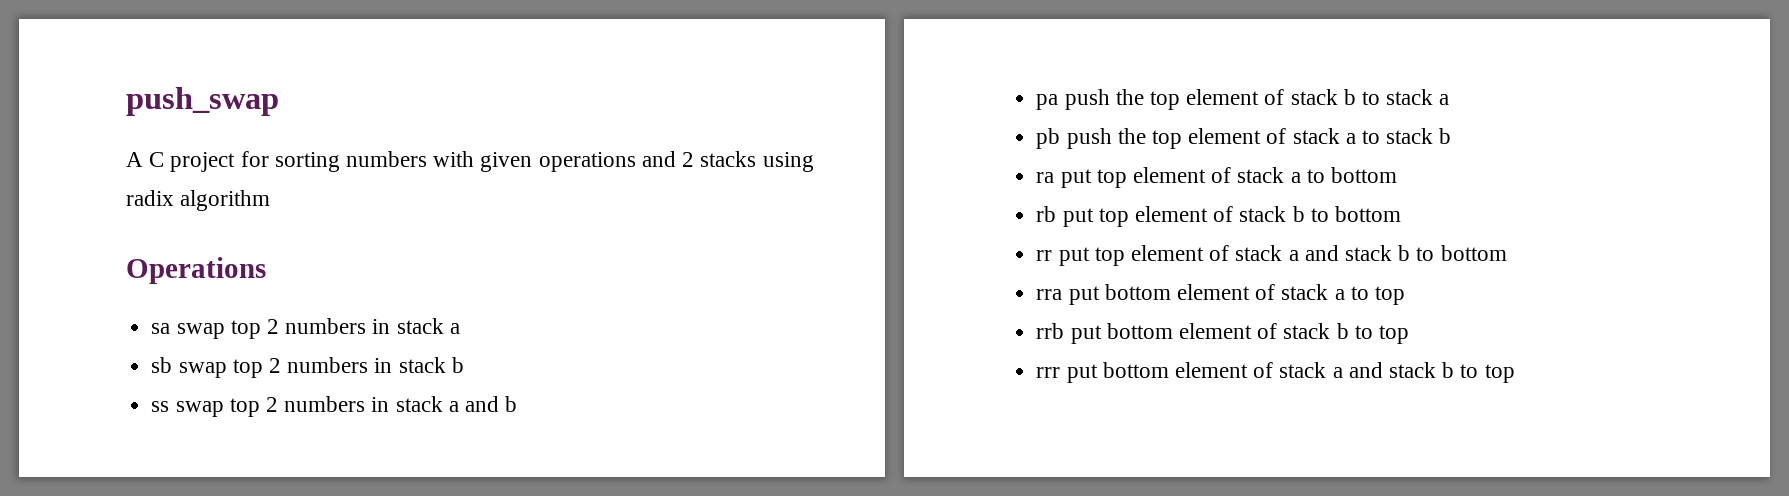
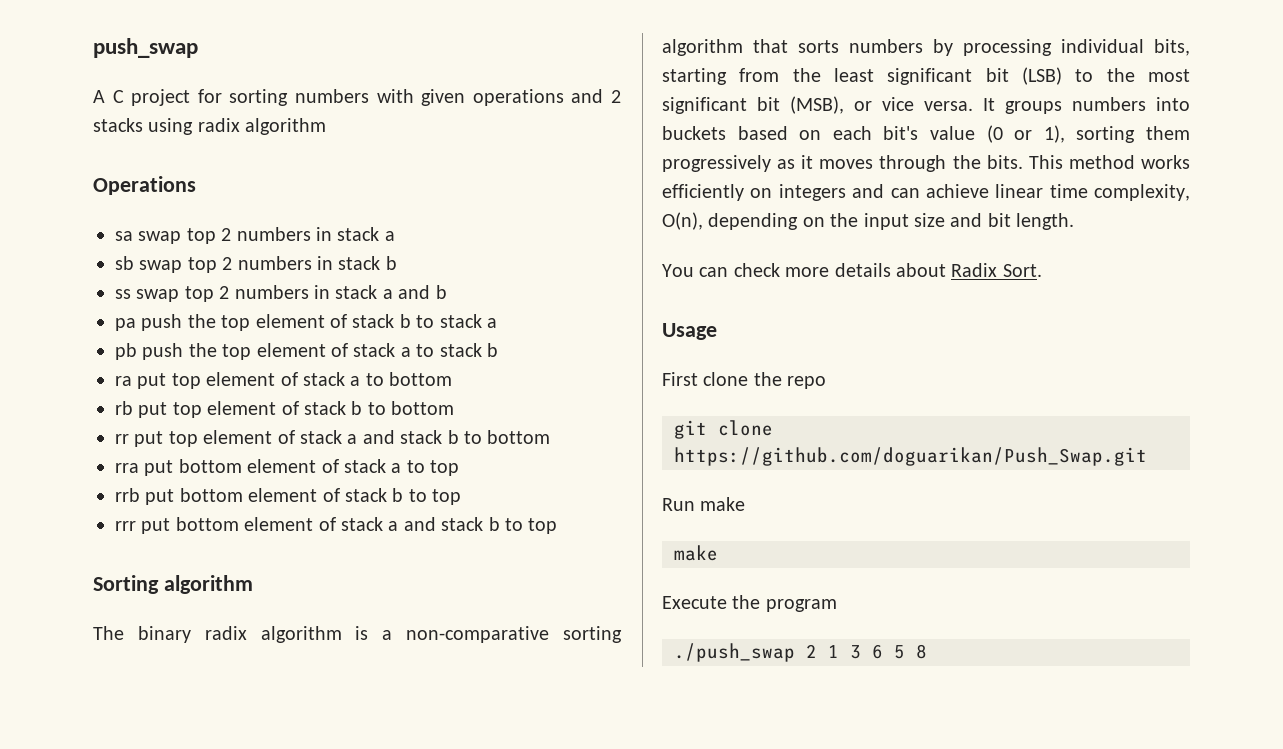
+ Sorting algorithm
+ The binary radix algorithm is a non-comparative sorting algorithm that sorts numbers by processing individual bits, starting from the least significant bit (LSB) to the most significant bit (MSB), or vice versa. It groups numbers into buckets based on each bit's value (0 or 1), sorting them progressively as it moves through the bits. This method works efficiently on integers and can achieve linear time complexity, O(n), depending on the input size and bit length.
+ You can check more details about Radix Sort.
+ Usage
+ First clone the repo
+ git clone https://github.com/doguarikan/Push_Swap.git
+ Run make
+ make
+ Execute the program
+ ./push_swap 2 1 3 6 5 8

